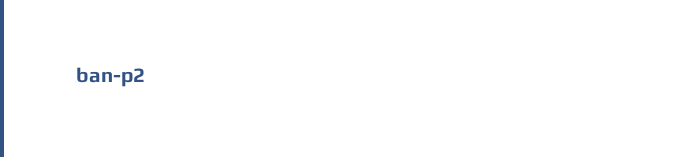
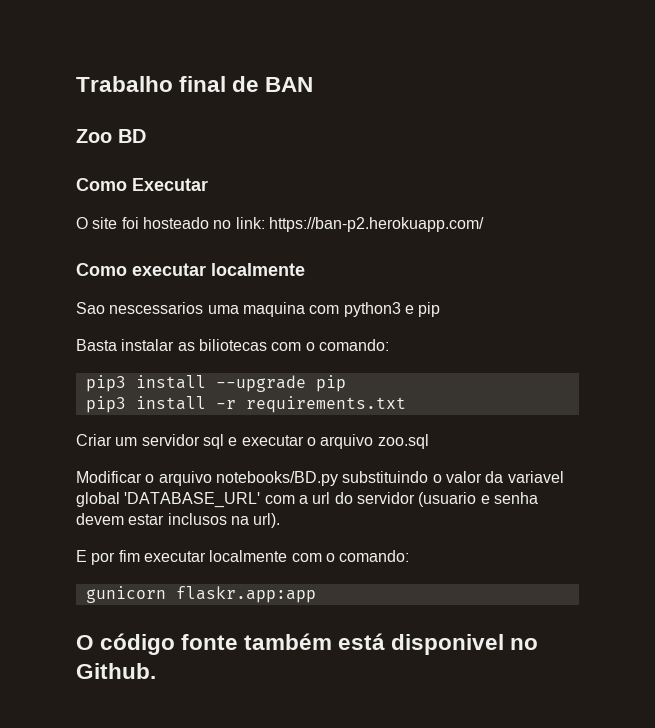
- ban-p2
+ Trabalho final de BAN
+ Zoo BD
+ Como Executar
+ O site foi hosteado no link: https://ban-p2.herokuapp.com/
+ Como executar localmente
+ Sao nescessarios uma maquina com python3 e pip
+ Basta instalar as biliotecas com o comando:
+ pip3 install --upgrade pip
+ pip3 install -r requirements.txt
+ Criar um servidor sql e executar o arquivo zoo.sql
+ Modificar o arquivo notebooks/BD.py substituindo o valor da variavel global 'DATABASE_URL' com a url do servidor (usuario e senha devem estar inclusos na url).
+ E por fim executar localmente com o comando:
+ gunicorn flaskr.app:app
+ O código fonte também está disponivel no Github.

